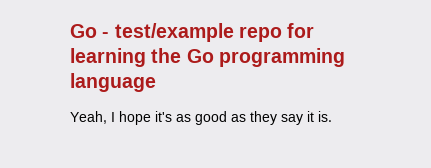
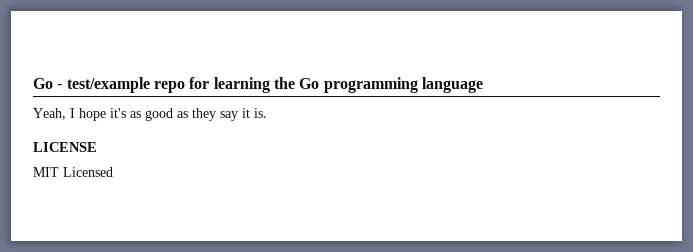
+ LICENSE
+ MIT Licensed

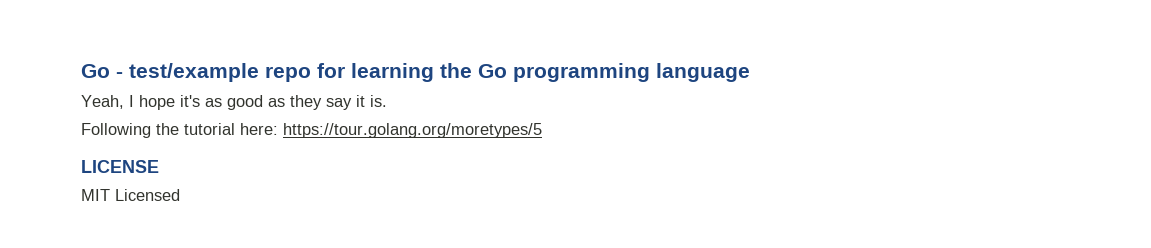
+ Following the tutorial here: https://tour.golang.org/moretypes/5

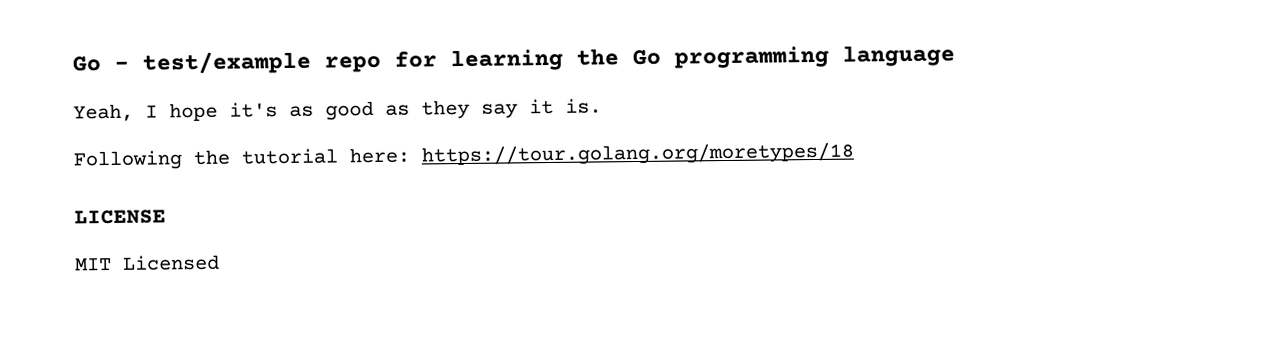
- Following the tutorial here: https://tour.golang.org/moretypes/5
+ Following the tutorial here: https://tour.golang.org/moretypes/18

